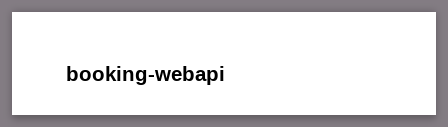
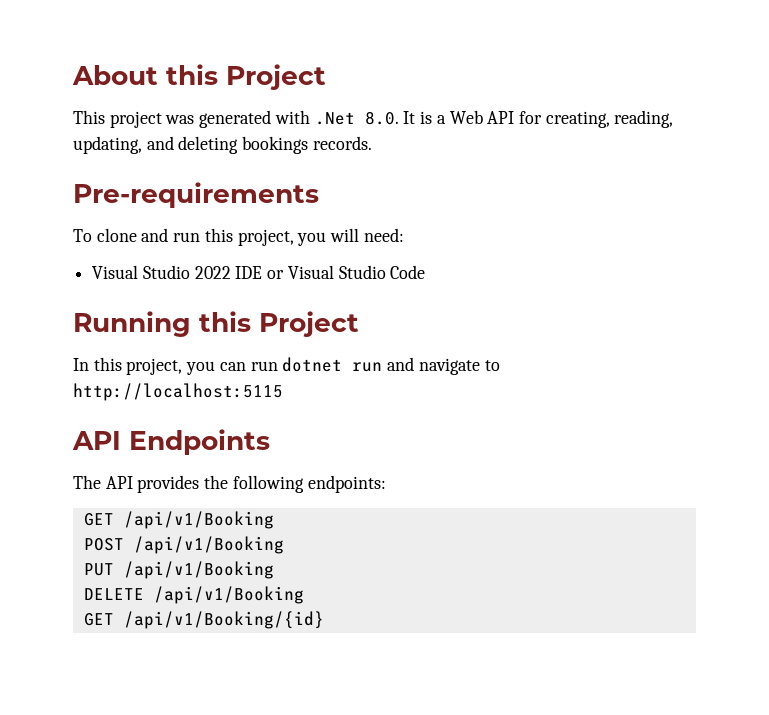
- booking-webapi
+ About this Project
+ This project was generated with .Net 8.0. It is a Web API for creating, reading, updating, and deleting bookings records.
+ Pre-requirements
+ To clone and run this project, you will need:
+ Visual Studio 2022 IDE or Visual Studio Code
+ Running this Project
+ In this project, you can run dotnet run and navigate to http://localhost:5115
+ API Endpoints
+ The API provides the following endpoints:
+ GET /api/v1/Booking
+ POST /api/v1/Booking
+ PUT /api/v1/Booking
+ DELETE /api/v1/Booking
+ GET /api/v1/Booking/{id}

